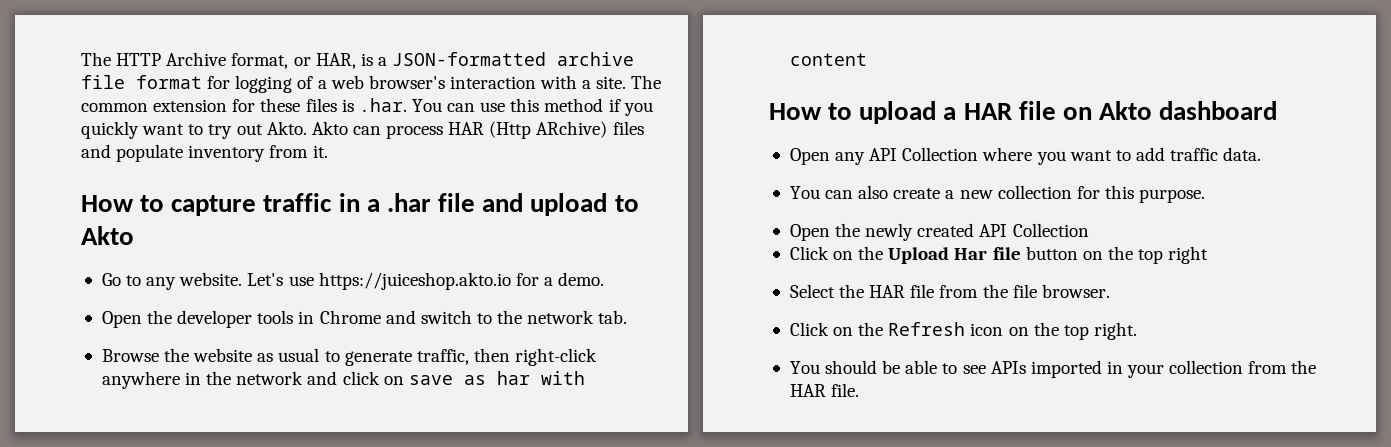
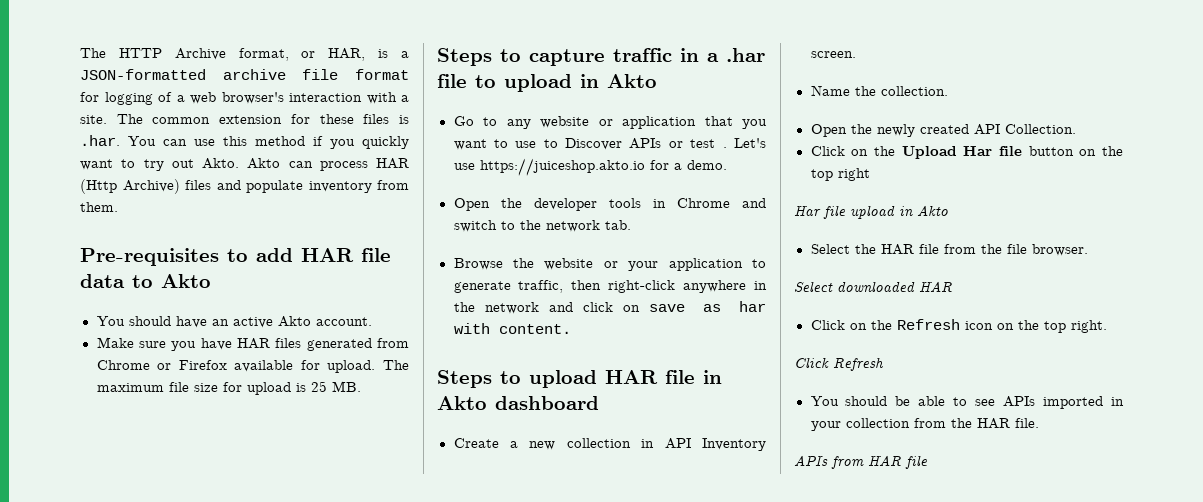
- Akto can process HAR (Http ARchive) files and populate inventory from it.
- How to capture traffic in a .har file and upload to Akto
+ Akto can process HAR (Http Archive) files and populate inventory from them.
+ Pre-requisites to add HAR file data to Akto
+ You should have an active Akto account.
+ Make sure you have HAR files generated from Chrome or Firefox available for upload. The maximum file size for upload is 25 MB.
+ Steps to capture traffic in a .har file to upload in Akto
- Go to any website.
+ Go to any website or application that you want to use to Discover APIs or test .
- Browse the website as usual to generate traffic, then right-click anywhere in the network and click on save as har with content
- How to upload a HAR file on Akto dashboard
+ Browse the website or your application to generate traffic, then right-click anywhere in the network and click on save as har with content.
+ Steps to upload HAR file in Akto dashboard
- Open any API Collection where you want to add traffic data.
- You can also create a new collection for this purpose.
+ Create a new collection in API Inventory screen.
+ Name the collection.
- Open the newly created API Collection
+ Open the newly created API Collection.
+ Har file upload in Akto
+ Select downloaded HAR
+ Click Refresh
+ APIs from HAR file

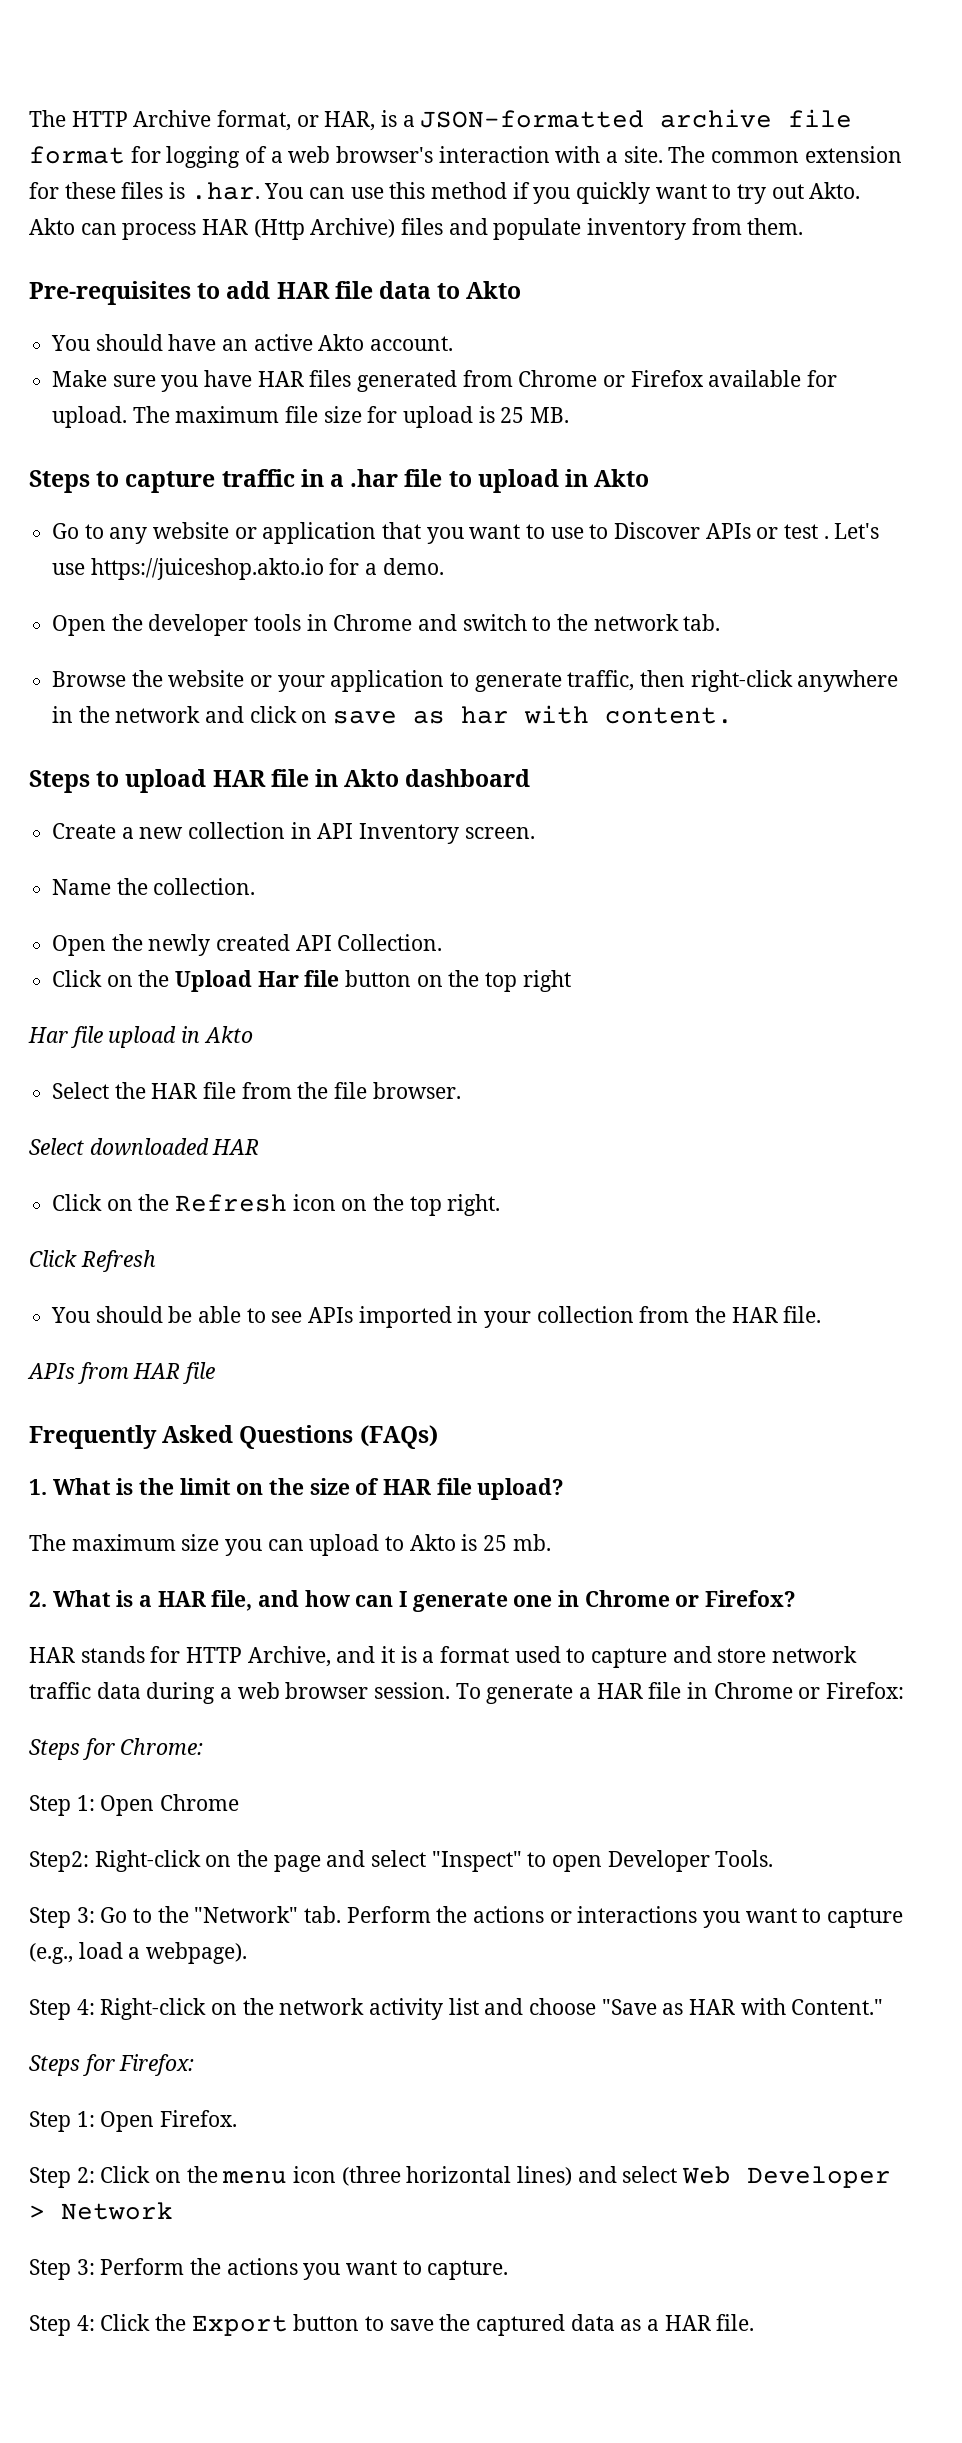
+ Frequently Asked Questions (FAQs)
+ 1. What is the limit on the size of HAR file upload?
+ The maximum size you can upload to Akto is 25 mb.
+ 2. What is a HAR file, and how can I generate one in Chrome or Firefox?
+ HAR stands for HTTP Archive, and it is a format used to capture and store network traffic data during a web browser session. To generate a HAR file in Chrome or Firefox:
+ Steps for Chrome:
+ Step 1: Open Chrome
+ Step2: Right-click on the page and select "Inspect" to open Developer Tools.
+ Step 3: Go to the "Network" tab. Perform the actions or interactions you want to capture (e.g., load a webpage).
+ Step 4: Right-click on the network activity list and choose "Save as HAR with Content."
+ Steps for Firefox:
+ Step 1: Open Firefox.
+ Step 2: Click on the menu icon (three horizontal lines) and select Web Developer > Network
+ Step 3: Perform the actions you want to capture.
+ Step 4: Click the Export button to save the captured data as a HAR file.

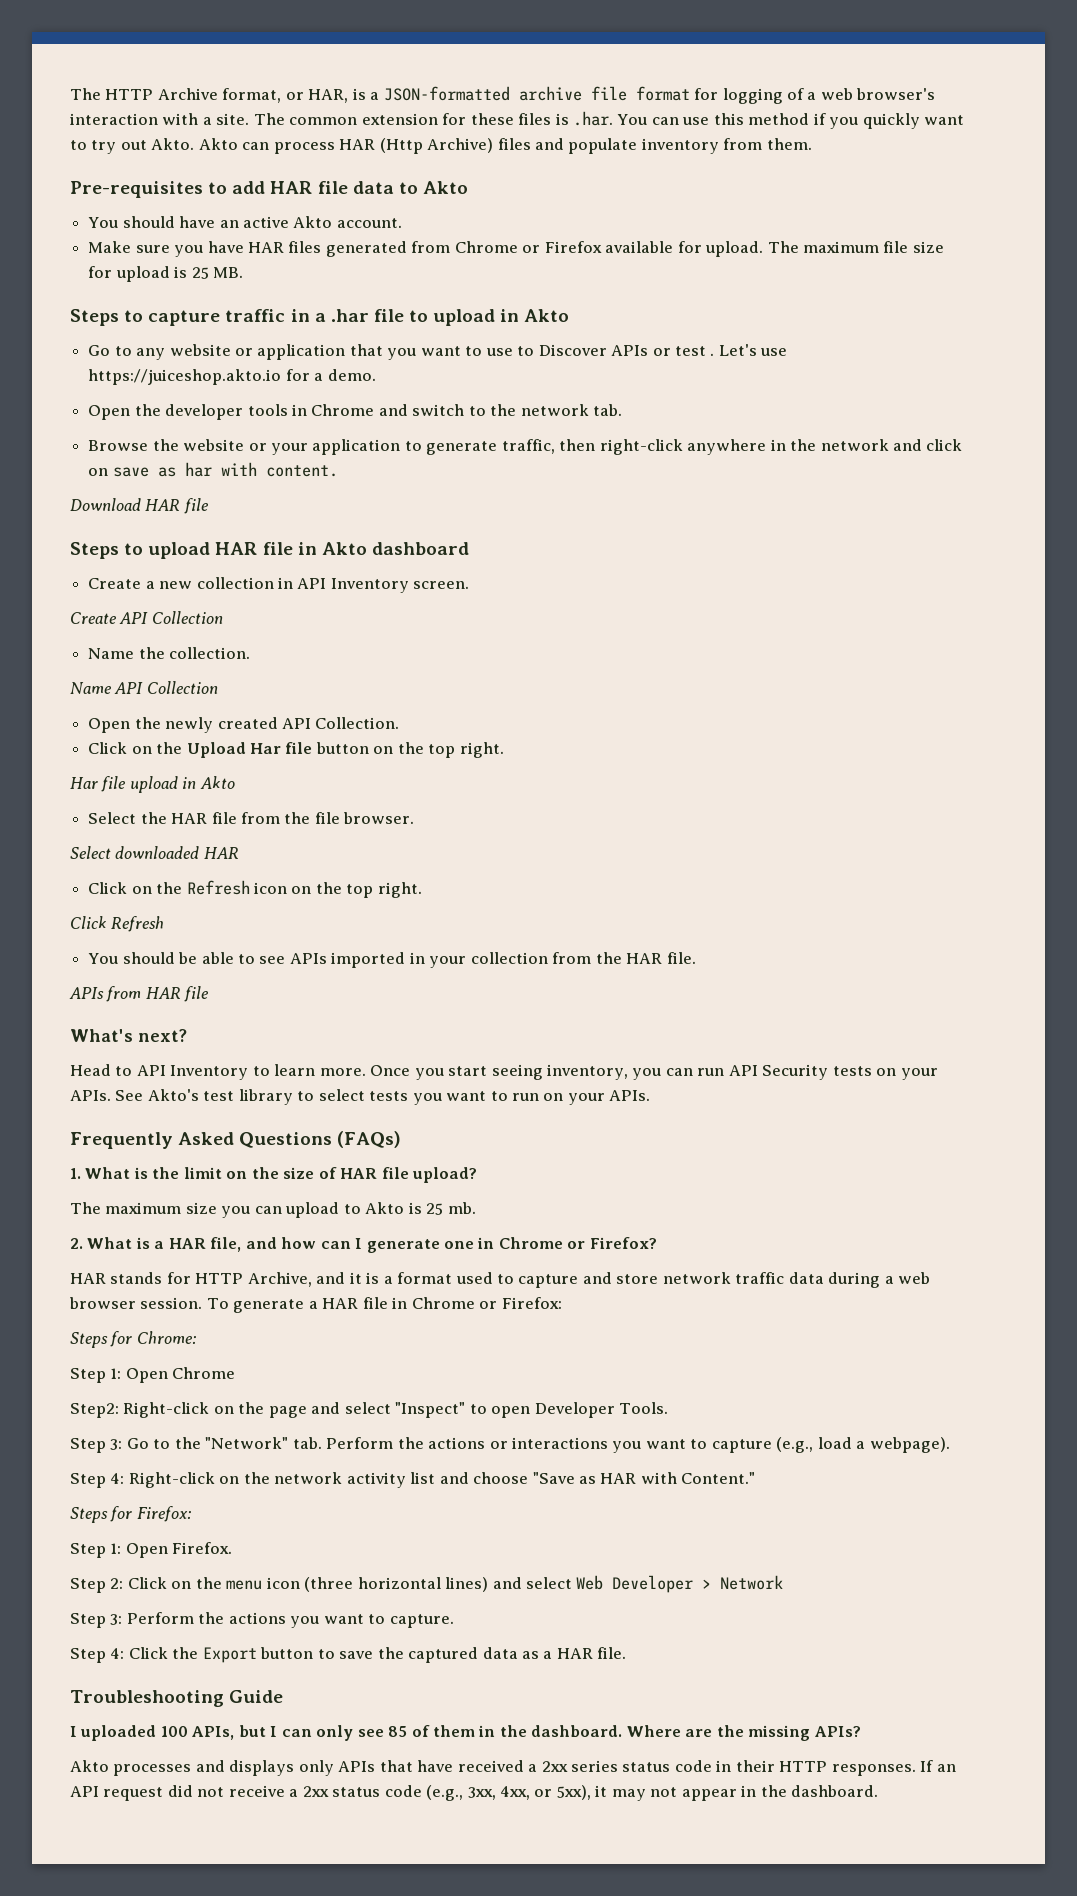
+ Download HAR file
+ Create API Collection
+ Name API Collection
- Click on the Upload Har file button on the top right
+ Click on the Upload Har file button on the top right.
+ What's next?
+ Head to API Inventory to learn more. Once you start seeing inventory, you can run API Security tests on your APIs. See Akto's test library to select tests you want to run on your APIs.
+ Troubleshooting Guide
+ I uploaded 100 APIs, but I can only see 85 of them in the dashboard. Where are the missing APIs?
+ Akto processes and displays only APIs that have received a 2xx series status code in their HTTP responses. If an API request did not receive a 2xx status code (e.g., 3xx, 4xx, or 5xx), it may not appear in the dashboard.

